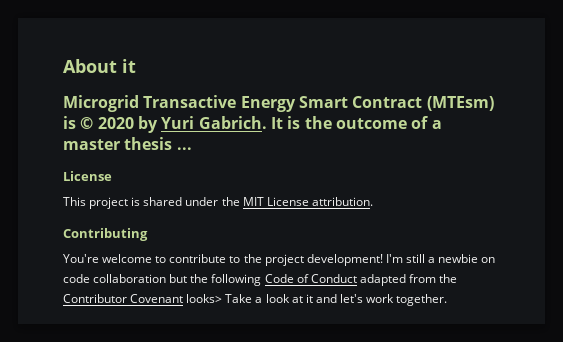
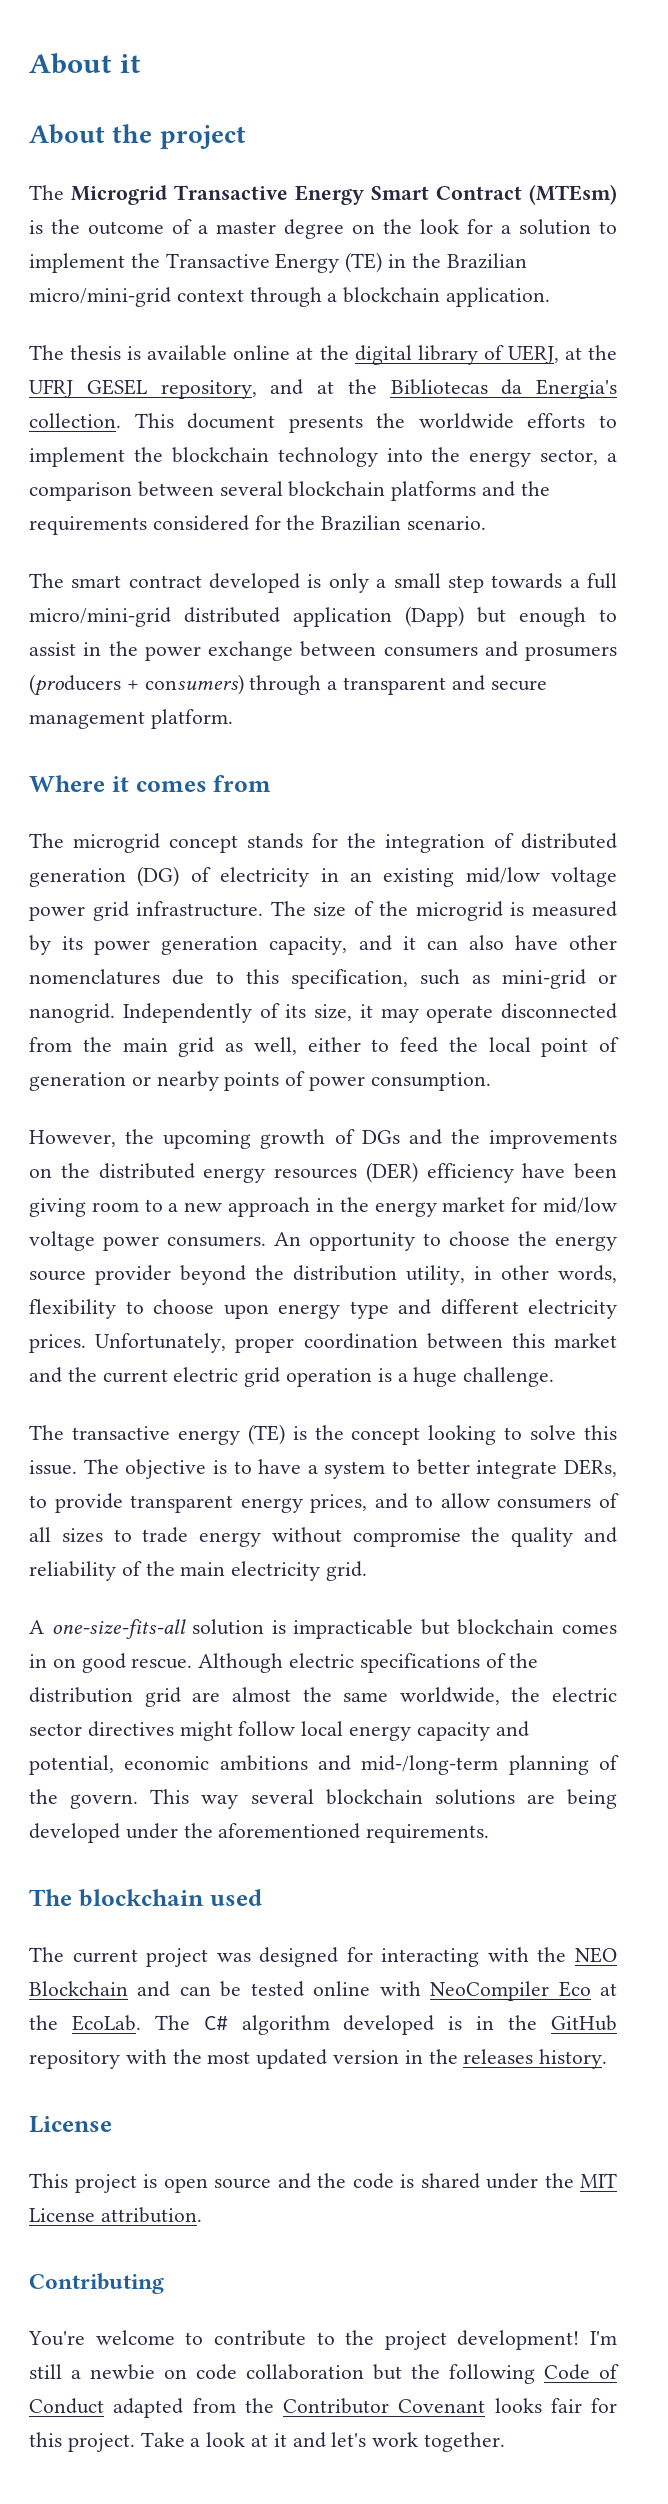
- Microgrid Transactive Energy Smart Contract (MTEsm) is © 2020 by Yuri Gabrich. It is the outcome of a master thesis ...
+ About the project
+ The Microgrid Transactive Energy Smart Contract (MTEsm) is the outcome of a master degree on the look for a solution to implement the Transactive Energy (TE) in the Brazilian micro/mini-grid context through a blockchain application.
+ The thesis is available online at the digital library of UERJ, at the UFRJ GESEL repository, and at the Bibliotecas da Energia's collection. This document presents the worldwide efforts to implement the blockchain technology into the energy sector, a comparison between several blockchain platforms and the requirements considered for the Brazilian scenario.
+ The smart contract developed is only a small step towards a full micro/mini-grid distributed application (Dapp) but enough to assist in the power exchange between consumers and prosumers (producers + consumers) through a transparent and secure management platform.
+ Where it comes from
+ The microgrid concept stands for the integration of distributed generation (DG) of electricity in an existing mid/low voltage power grid infrastructure. The size of the microgrid is measured by its power generation capacity, and it can also have other nomenclatures due to this specification, such as mini-grid or nanogrid. Independently of its size, it may operate disconnected from the main grid as well, either to feed the local point of generation or nearby points of power consumption.
+ However, the upcoming growth of DGs and the improvements on the distributed energy resources (DER) efficiency have been giving room to a new approach in the energy market for mid/low voltage power consumers. An opportunity to choose the energy source provider beyond the distribution utility, in other words, flexibility to choose upon energy type and different electricity prices. Unfortunately, proper coordination between this market and the current electric grid operation is a huge challenge.
+ The transactive energy (TE) is the concept looking to solve this issue. The objective is to have a system to better integrate DERs, to provide transparent energy prices, and to allow consumers of all sizes to trade energy without compromise the quality and reliability of the main electricity grid.
+ A one-size-fits-all solution is impracticable but blockchain comes in on good rescue. Although electric specifications of the distribution grid are almost the same worldwide, the electric sector directives might follow local energy capacity and potential, economic ambitions and mid-/long-term planning of the govern. This way several blockchain solutions are being developed under the aforementioned requirements.
+ The blockchain used
+ The current project was designed for interacting with the NEO Blockchain and can be tested online with NeoCompiler Eco at the EcoLab. The C# algorithm developed is in the GitHub repository with the most updated version in the releases history.
  License
- This project is shared under the MIT License attribution.
+ This project is open source and the code is shared under the MIT License attribution.
- I'm still a newbie on code collaboration but the following Code of Conduct adapted from the Contributor Covenant looks> Take a look at it and let's work together.
+ I'm still a newbie on code collaboration but the following Code of Conduct adapted from the Contributor Covenant looks fair for this project. Take a look at it and let's work together.

